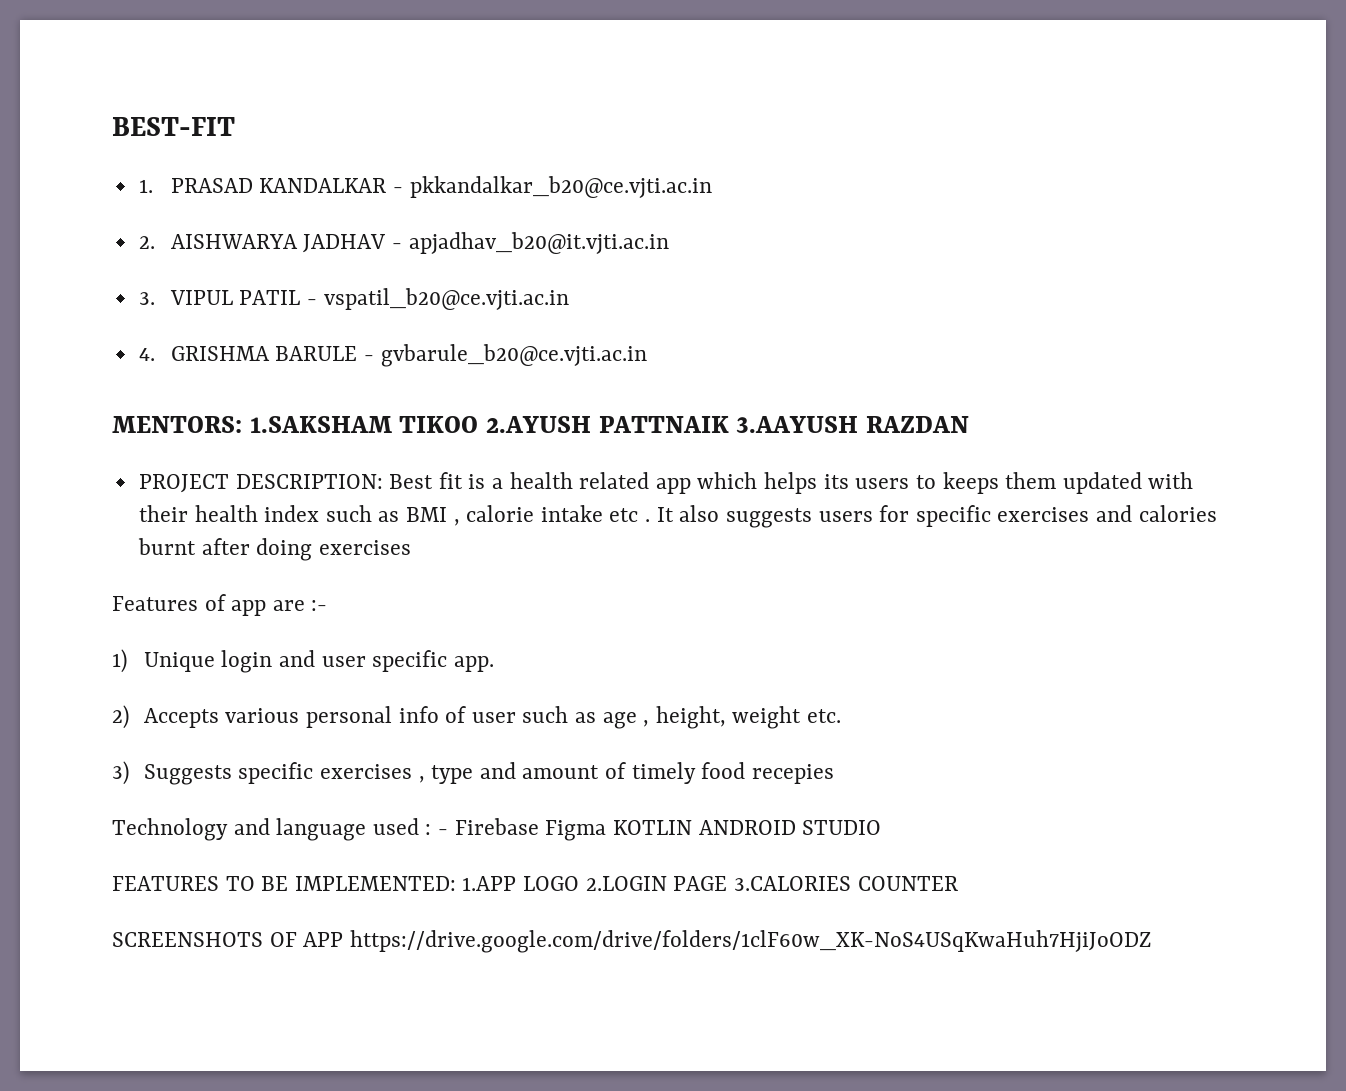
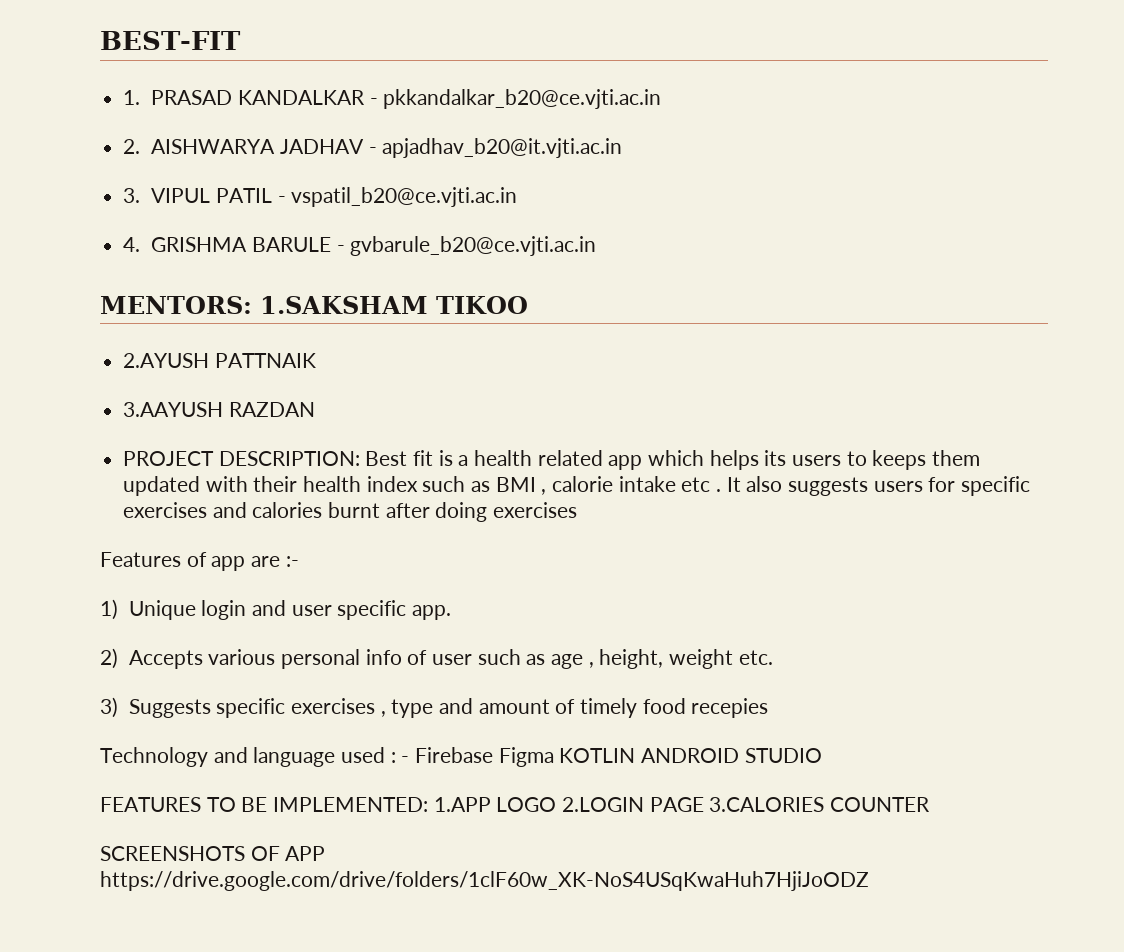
- MENTORS: 1.SAKSHAM TIKOO 2.AYUSH PATTNAIK 3.AAYUSH RAZDAN
+ MENTORS: 1.SAKSHAM TIKOO
+ 2.AYUSH PATTNAIK
+ 3.AAYUSH RAZDAN

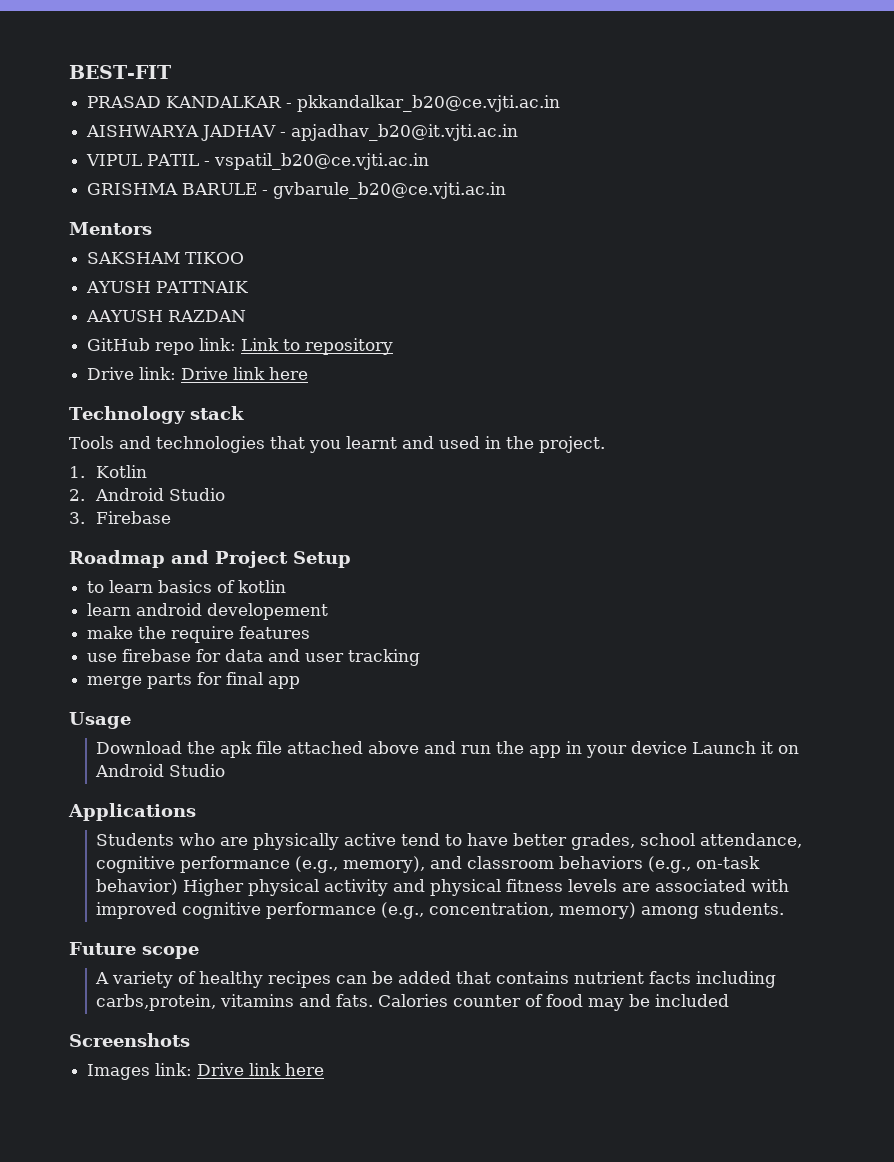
- 1. PRASAD KANDALKAR - pkkandalkar_b20@ce.vjti.ac.in
+ PRASAD KANDALKAR - pkkandalkar_b20@ce.vjti.ac.in
- 2. AISHWARYA JADHAV - apjadhav_b20@it.vjti.ac.in
+ AISHWARYA JADHAV - apjadhav_b20@it.vjti.ac.in
- 3. VIPUL PATIL - vspatil_b20@ce.vjti.ac.in
+ VIPUL PATIL - vspatil_b20@ce.vjti.ac.in
- 4. GRISHMA BARULE - gvbarule_b20@ce.vjti.ac.in
+ GRISHMA BARULE - gvbarule_b20@ce.vjti.ac.in
- MENTORS: 1.SAKSHAM TIKOO
+ Mentors
+ SAKSHAM TIKOO
- 2.AYUSH PATTNAIK
+ AYUSH PATTNAIK
- 3.AAYUSH RAZDAN
+ AAYUSH RAZDAN
- PROJECT DESCRIPTION: Best fit is a health related app which helps its users to keeps them updated with their health index such as BMI , calorie intake etc . It also suggests users for specific exercises and calories burnt after doing exercises
- Features of app are :-
- 1) Unique login and user specific app.
- 2) Accepts various personal info of user such as age , height, weight etc.
- 3) Suggests specific exercises , type and amount of timely food recepies
- Technology and language used : - Firebase Figma KOTLIN ANDROID STUDIO
- FEATURES TO BE IMPLEMENTED: 1.APP LOGO 2.LOGIN PAGE 3.CALORIES COUNTER
- SCREENSHOTS OF APP https://drive.google.com/drive/folders/1clF60w_XK-NoS4USqKwaHuh7HjiJoODZ
+ GitHub repo link: Link to repository
+ Drive link: Drive link here
+ Technology stack
+ Tools and technologies that you learnt and used in the project.
+ 1. Kotlin
+ 2. Android Studio
+ 3. Firebase
+ Roadmap and Project Setup
+ to learn basics of kotlin
+ learn android developement
+ make the require features
+ use firebase for data and user tracking
+ merge parts for final app
+ Usage
+ Download the apk file attached above and run the app in your device Launch it on Android Studio
+ Applications
+ Students who are physically active tend to have better grades, school attendance, cognitive performance (e.g., memory), and classroom behaviors (e.g., on-task behavior) Higher physical activity and physical fitness levels are associated with improved cognitive performance (e.g., concentration, memory) among students.
+ Future scope
+ A variety of healthy recipes can be added that contains nutrient facts including carbs,protein, vitamins and fats. Calories counter of food may be included
+ Screenshots
+ Images link: Drive link here

